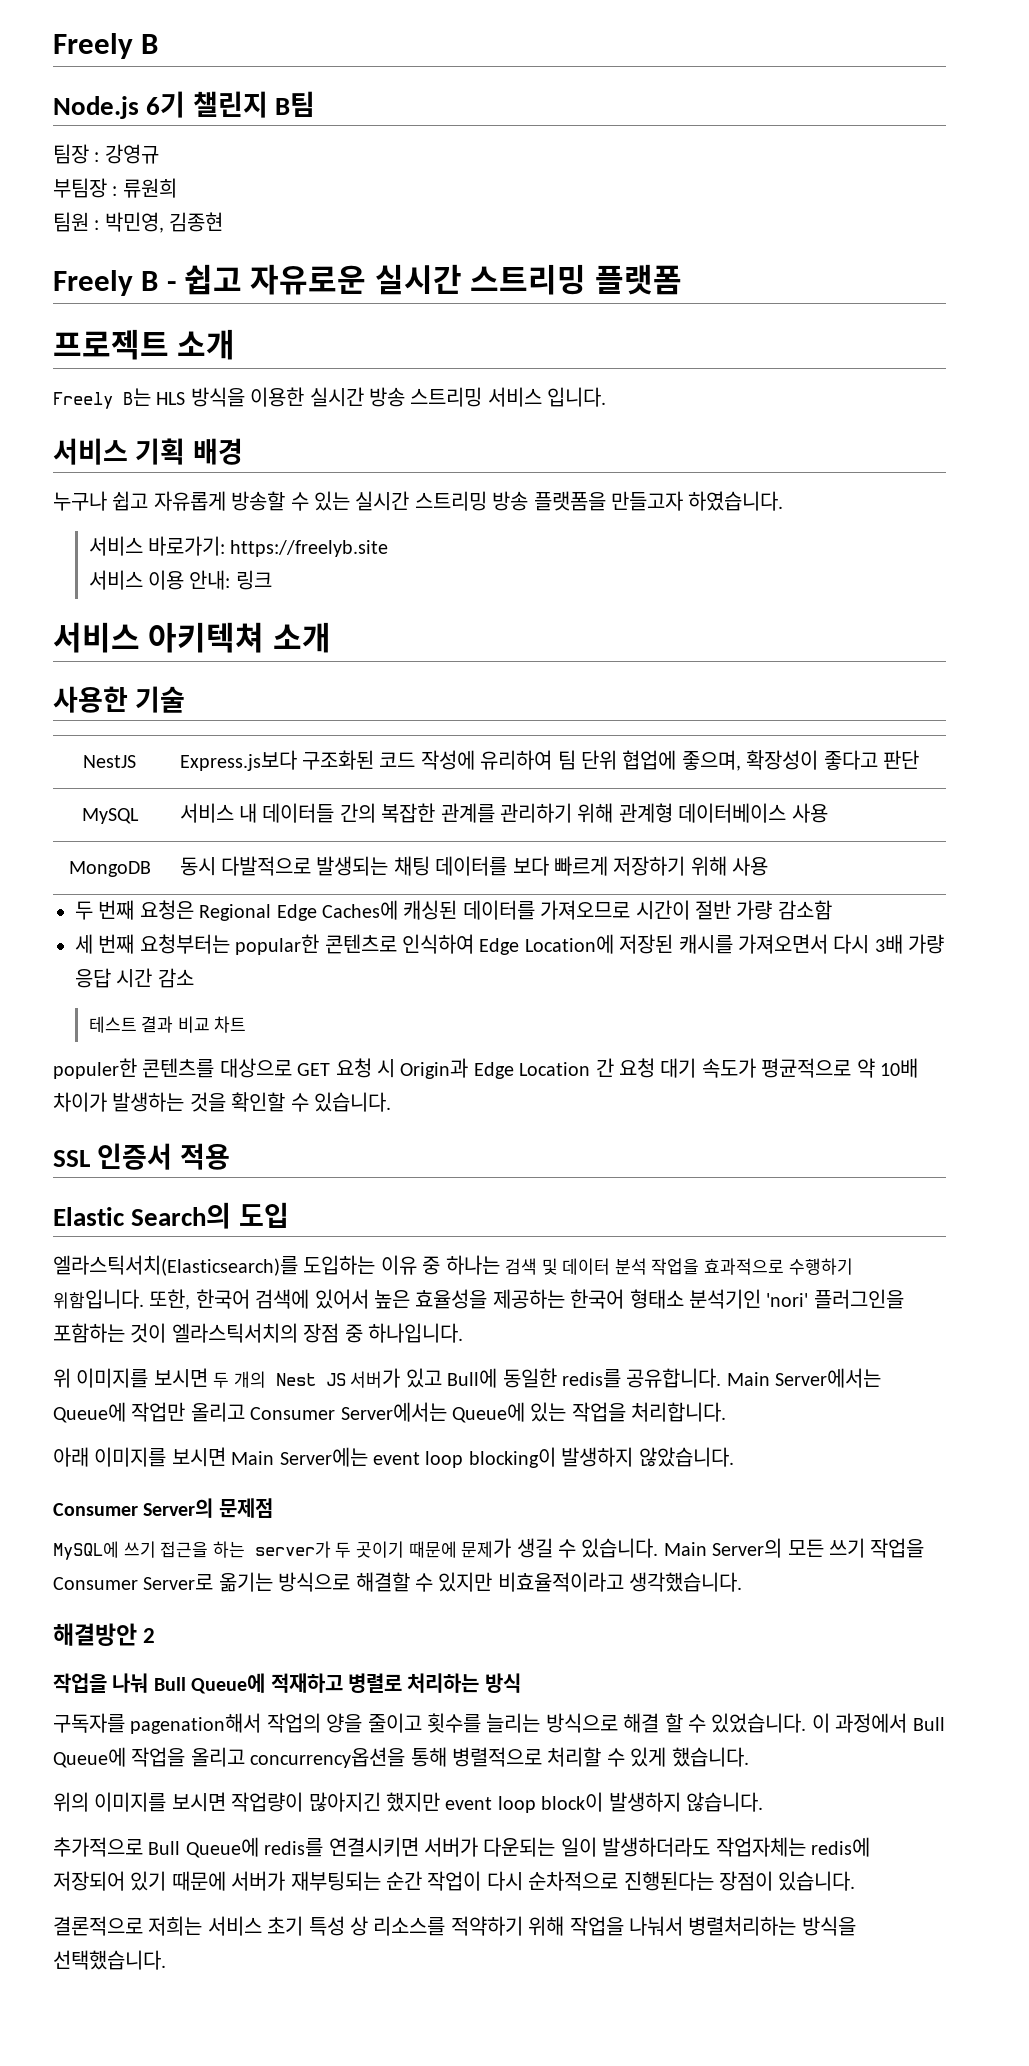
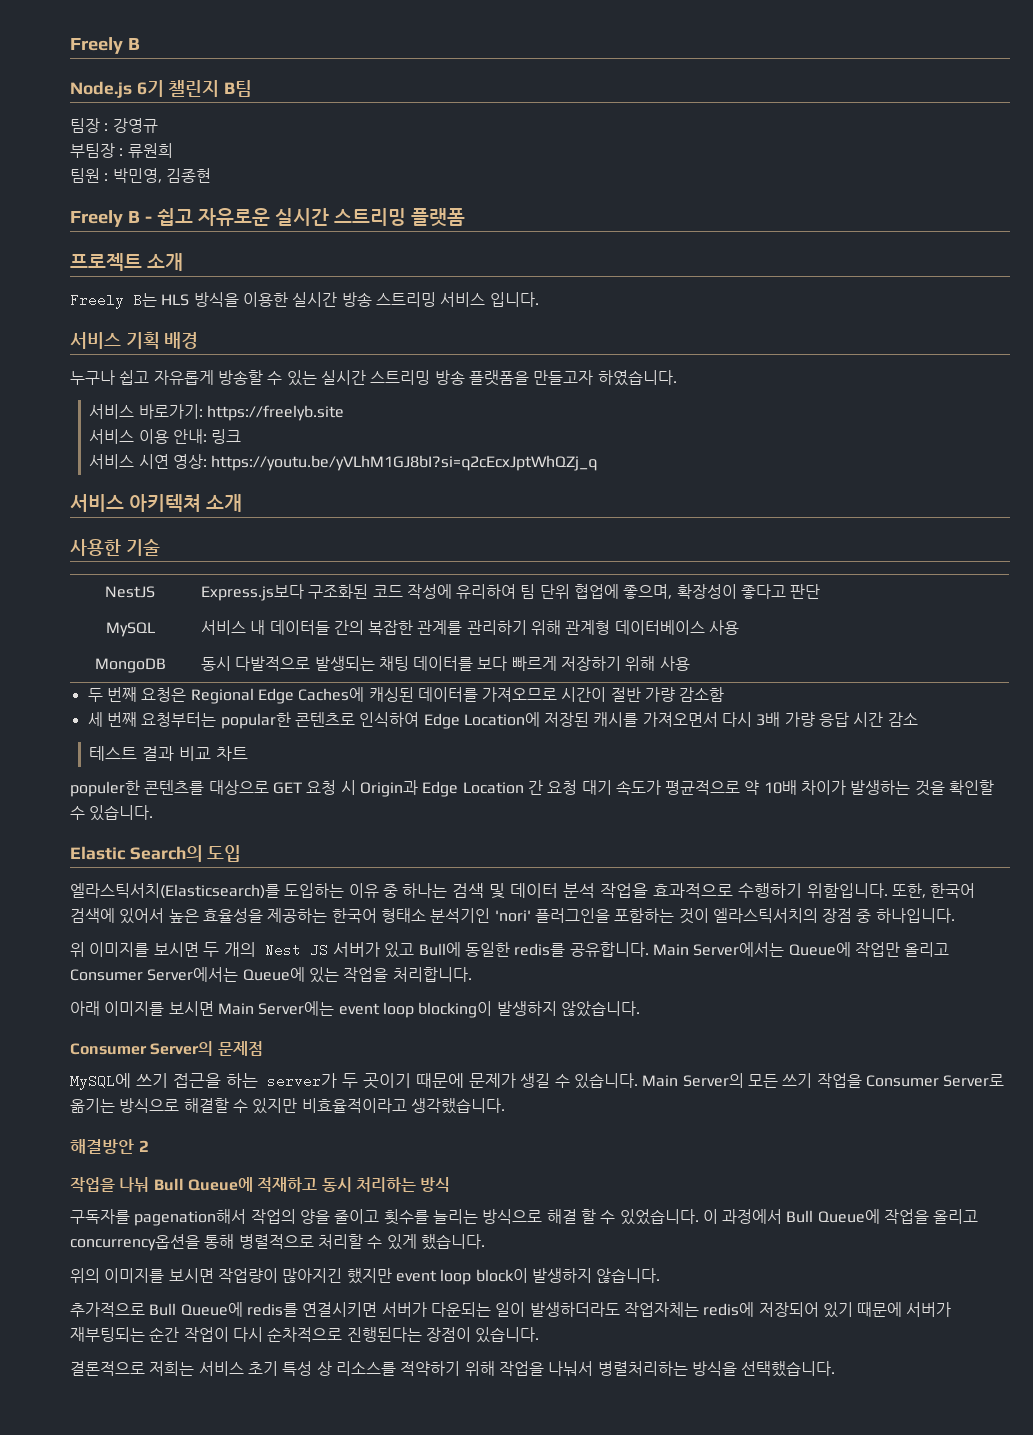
+ 서비스 시연 영상: https://youtu.be/yVLhM1GJ8bI?si=q2cEcxJptWhQZj_q
- SSL 인증서 적용
- 작업을 나눠 Bull Queue에 적재하고 병렬로 처리하는 방식
+ 작업을 나눠 Bull Queue에 적재하고 동시 처리하는 방식

